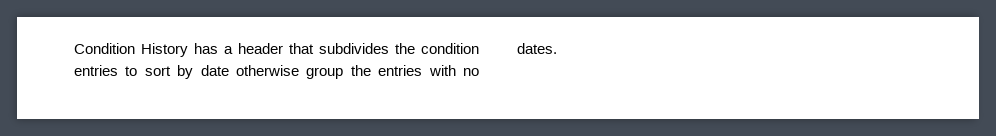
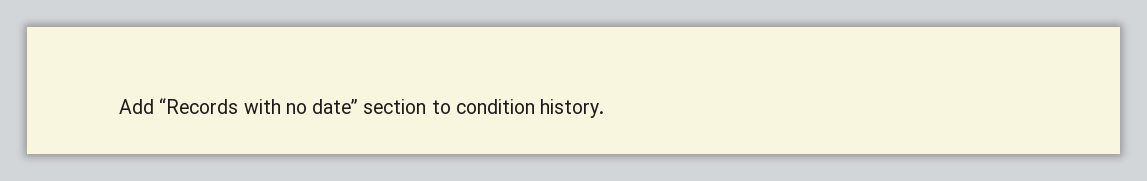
- Condition History has a header that subdivides the condition entries to sort by date otherwise group the entries with no dates.
+ Add “Records with no date” section to condition history.

